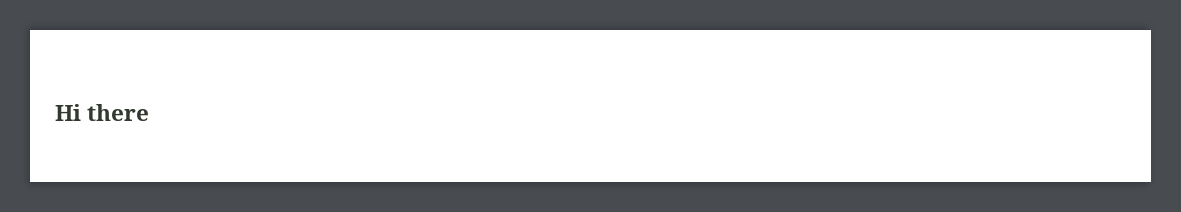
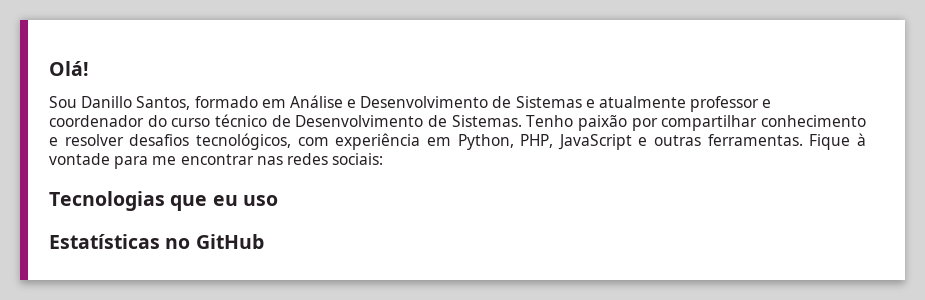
- Hi there
+ Olá!
+ Sou Danillo Santos, formado em Análise e Desenvolvimento de Sistemas e atualmente professor e coordenador do curso técnico de Desenvolvimento de Sistemas. Tenho paixão por compartilhar conhecimento e resolver desafios tecnológicos, com experiência em Python, PHP, JavaScript e outras ferramentas. Fique à vontade para me encontrar nas redes sociais:
+ Tecnologias que eu uso
+ Estatísticas no GitHub

